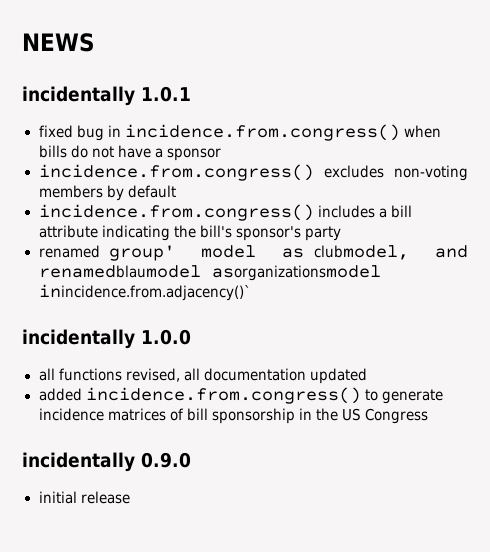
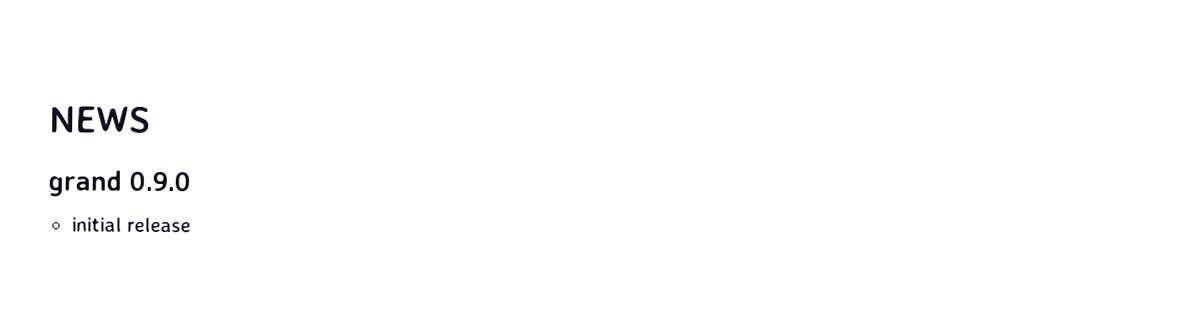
- incidentally 1.0.1
- fixed bug in incidence.from.congress() when bills do not have a sponsor
- incidence.from.congress() excludes non-voting members by default
- incidence.from.congress() includes a bill attribute indicating the bill's sponsor's party
- renamed group' model as clubmodel, and renamedblaumodel asorganizationsmodel inincidence.from.adjacency()`
- incidentally 1.0.0
- all functions revised, all documentation updated
- added incidence.from.congress() to generate incidence matrices of bill sponsorship in the US Congress
- incidentally 0.9.0
+ grand 0.9.0

